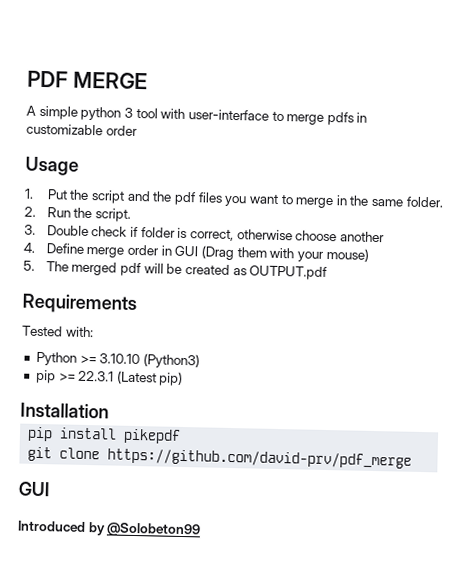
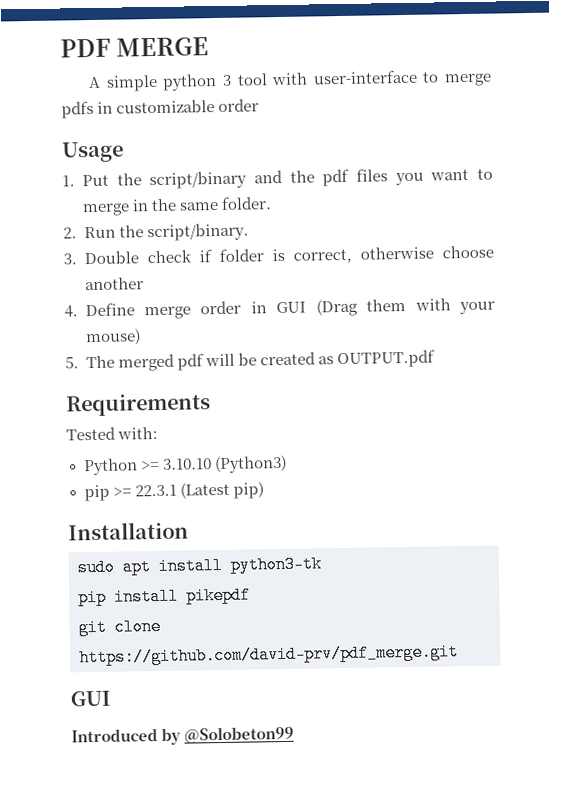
- 1. Put the script and the pdf files you want to merge in the same folder.
+ 1. Put the script/binary and the pdf files you want to merge in the same folder.
- 2. Run the script.
+ 2. Run the script/binary.
+ sudo apt install python3-tk
- git clone https://github.com/david-prv/pdf_merge
+ git clone https://github.com/david-prv/pdf_merge.git

